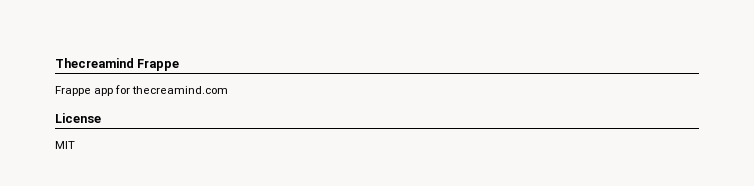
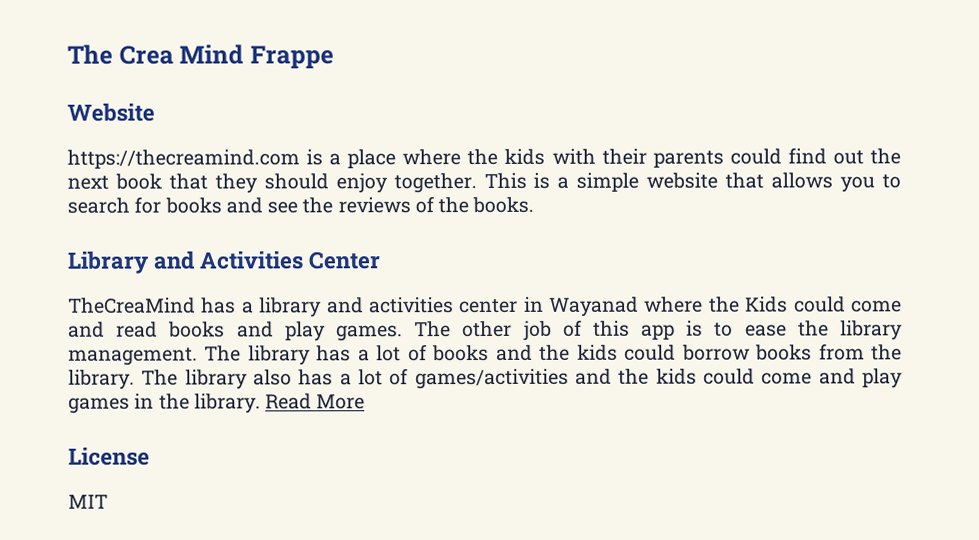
- Thecreamind Frappe
- Frappe app for thecreamind.com
+ The Crea Mind Frappe
+ Website
+ https://thecreamind.com is a place where the kids with their parents could find out the next book that they should enjoy together. This is a simple website that allows you to search for books and see the reviews of the books.
+ Library and Activities Center
+ TheCreaMind has a library and activities center in Wayanad where the Kids could come and read books and play games. The other job of this app is to ease the library management. The library has a lot of books and the kids could borrow books from the library. The library also has a lot of games/activities and the kids could come and play games in the library. Read More

